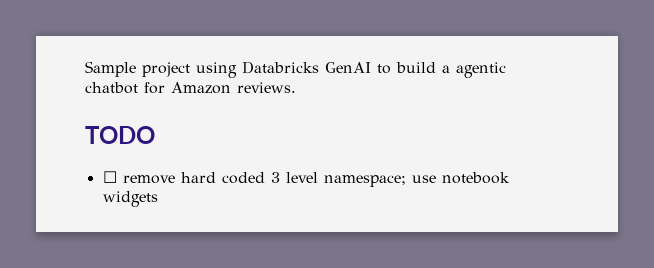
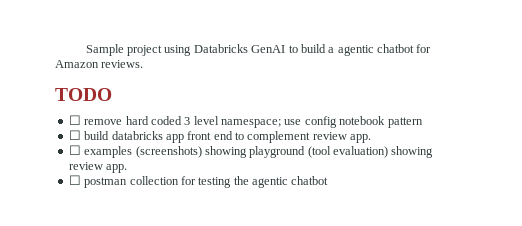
- ☐ remove hard coded 3 level namespace; use notebook widgets
+ ☐ remove hard coded 3 level namespace; use config notebook pattern
+ ☐ build databricks app front end to complement review app.
+ ☐ examples (screenshots) showing playground (tool evaluation) showing review app.
+ ☐ postman collection for testing the agentic chatbot

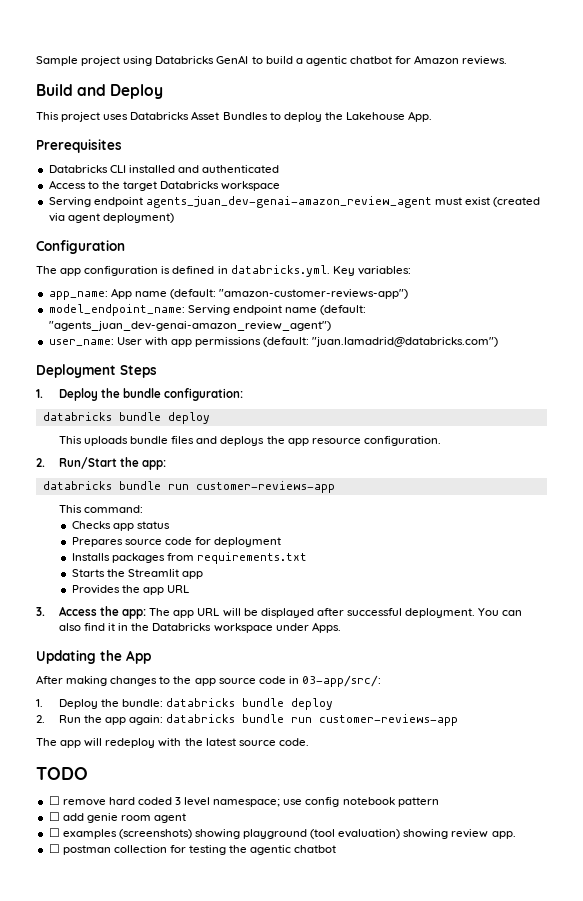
+ Build and Deploy
+ This project uses Databricks Asset Bundles to deploy the Lakehouse App.
+ Prerequisites
+ Databricks CLI installed and authenticated
+ Access to the target Databricks workspace
+ Serving endpoint agents_juan_dev-genai-amazon_review_agent must exist (created via agent deployment)
+ Configuration
+ The app configuration is defined in databricks.yml. Key variables:
+ app_name: App name (default: "amazon-customer-reviews-app")
+ model_endpoint_name: Serving endpoint name (default: "agents_juan_dev-genai-amazon_review_agent")
+ user_name: User with app permissions (default: "juan.lamadrid@databricks.com")
+ Deployment Steps
+ 1. Deploy the bundle configuration:
+ databricks bundle deploy
+ This uploads bundle files and deploys the app resource configuration.
+ 2. Run/Start the app:
+ databricks bundle run customer-reviews-app
+ This command:
+ Checks app status
+ Prepares source code for deployment
+ Installs packages from requirements.txt
+ Starts the Streamlit app
+ Provides the app URL
+ 3. Access the app: The app URL will be displayed after successful deployment. You can also find it in the Databricks workspace under Apps.
+ Updating the App
+ After making changes to the app source code in 03-app/src/:
+ 1. Deploy the bundle: databricks bundle deploy
+ 2. Run the app again: databricks bundle run customer-reviews-app
+ The app will redeploy with the latest source code.
- ☐ build databricks app front end to complement review app.
+ ☐ add genie room agent

